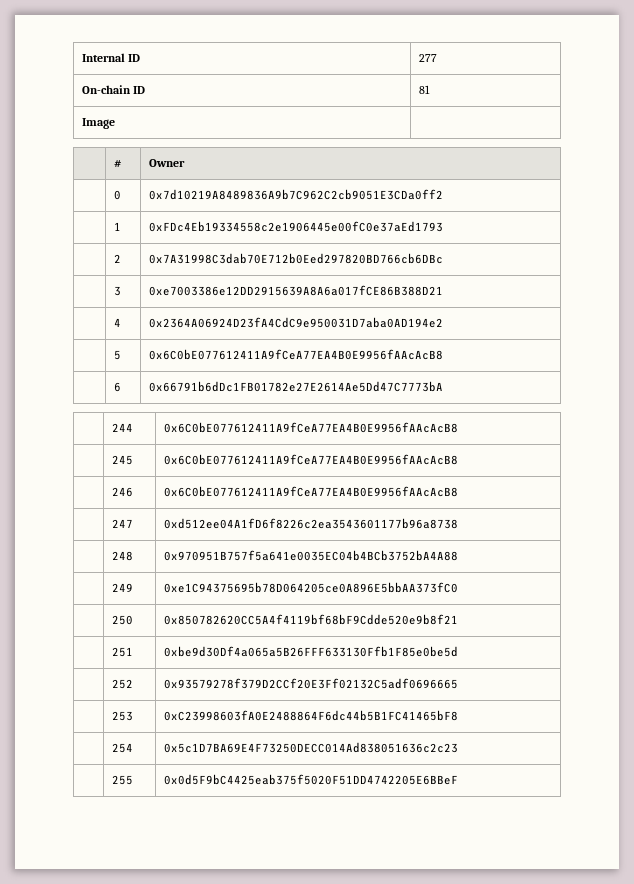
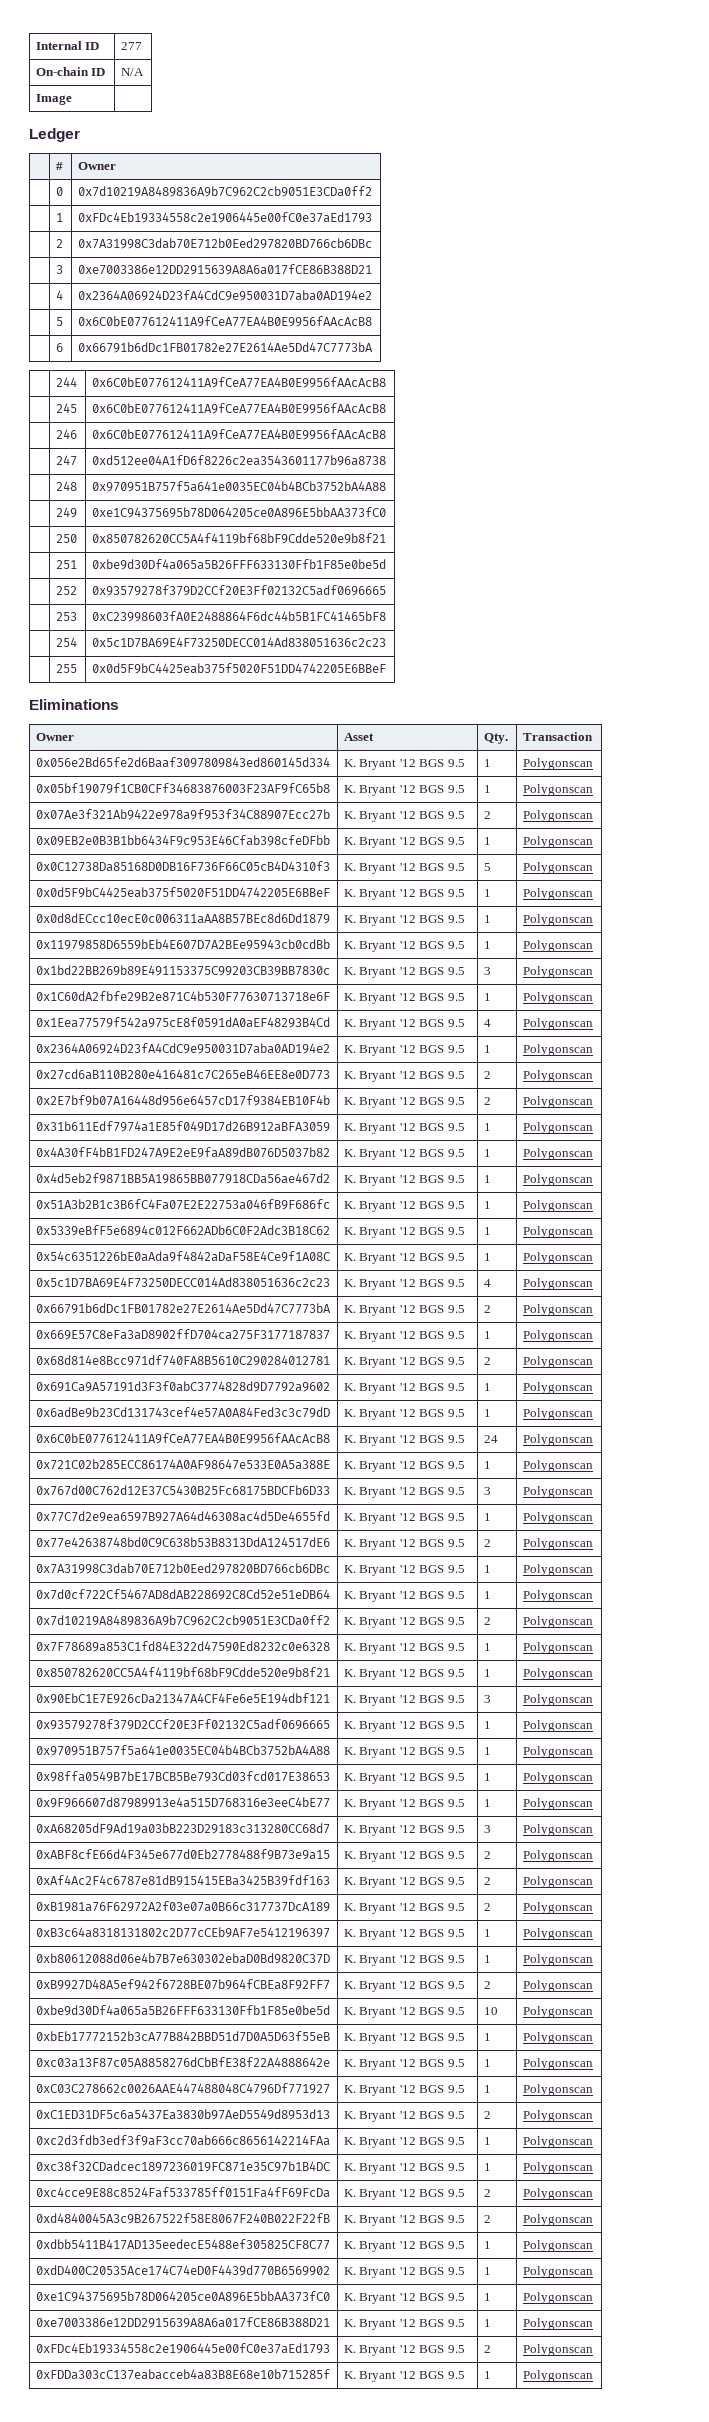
- On-chain ID | 81
+ On-chain ID | N/A
+ Ledger
+ Eliminations
+ Owner | Asset | Qty. | Transaction
+ 0x056e2Bd65fe2d6Baaf3097809843ed860145d334 | K. Bryant '12 BGS 9.5 | 1 | Polygonscan
+ 0x05bf19079f1CB0CFf34683876003F23AF9fC65b8 | K. Bryant '12 BGS 9.5 | 1 | Polygonscan
+ 0x07Ae3f321Ab9422e978a9f953f34C88907Ecc27b | K. Bryant '12 BGS 9.5 | 2 | Polygonscan
+ 0x09EB2e0B3B1bb6434F9c953E46Cfab398cfeDFbb | K. Bryant '12 BGS 9.5 | 1 | Polygonscan
+ 0x0C12738Da85168D0DB16F736F66C05cB4D4310f3 | K. Bryant '12 BGS 9.5 | 5 | Polygonscan
+ 0x0d5F9bC4425eab375f5020F51DD4742205E6BBeF | K. Bryant '12 BGS 9.5 | 1 | Polygonscan
+ 0x0d8dECcc10ecE0c006311aAA8B57BEc8d6Dd1879 | K. Bryant '12 BGS 9.5 | 1 | Polygonscan
+ 0x11979858D6559bEb4E607D7A2BEe95943cb0cdBb | K. Bryant '12 BGS 9.5 | 1 | Polygonscan
+ 0x1bd22BB269b89E491153375C99203CB39BB7830c | K. Bryant '12 BGS 9.5 | 3 | Polygonscan
+ 0x1C60dA2fbfe29B2e871C4b530F77630713718e6F | K. Bryant '12 BGS 9.5 | 1 | Polygonscan
+ 0x1Eea77579f542a975cE8f0591dA0aEF48293B4Cd | K. Bryant '12 BGS 9.5 | 4 | Polygonscan
+ 0x2364A06924D23fA4CdC9e950031D7aba0AD194e2 | K. Bryant '12 BGS 9.5 | 1 | Polygonscan
+ 0x27cd6aB110B280e416481c7C265eB46EE8e0D773 | K. Bryant '12 BGS 9.5 | 2 | Polygonscan
+ 0x2E7bf9b07A16448d956e6457cD17f9384EB10F4b | K. Bryant '12 BGS 9.5 | 2 | Polygonscan
+ 0x31b611Edf7974a1E85f049D17d26B912aBFA3059 | K. Bryant '12 BGS 9.5 | 1 | Polygonscan
+ 0x4A30fF4bB1FD247A9E2eE9faA89dB076D5037b82 | K. Bryant '12 BGS 9.5 | 1 | Polygonscan
+ 0x4d5eb2f9871BB5A19865BB077918CDa56ae467d2 | K. Bryant '12 BGS 9.5 | 1 | Polygonscan
+ 0x51A3b2B1c3B6fC4Fa07E2E22753a046fB9F686fc | K. Bryant '12 BGS 9.5 | 1 | Polygonscan
+ 0x5339eBfF5e6894c012F662ADb6C0F2Adc3B18C62 | K. Bryant '12 BGS 9.5 | 1 | Polygonscan
+ 0x54c6351226bE0aAda9f4842aDaF58E4Ce9f1A08C | K. Bryant '12 BGS 9.5 | 1 | Polygonscan
+ 0x5c1D7BA69E4F73250DECC014Ad838051636c2c23 | K. Bryant '12 BGS 9.5 | 4 | Polygonscan
+ 0x66791b6dDc1FB01782e27E2614Ae5Dd47C7773bA | K. Bryant '12 BGS 9.5 | 2 | Polygonscan
+ 0x669E57C8eFa3aD8902ffD704ca275F3177187837 | K. Bryant '12 BGS 9.5 | 1 | Polygonscan
+ 0x68d814e8Bcc971df740FA8B5610C290284012781 | K. Bryant '12 BGS 9.5 | 2 | Polygonscan
+ 0x691Ca9A57191d3F3f0abC3774828d9D7792a9602 | K. Bryant '12 BGS 9.5 | 1 | Polygonscan
+ 0x6adBe9b23Cd131743cef4e57A0A84Fed3c3c79dD | K. Bryant '12 BGS 9.5 | 1 | Polygonscan
+ 0x6C0bE077612411A9fCeA77EA4B0E9956fAAcAcB8 | K. Bryant '12 BGS 9.5 | 24 | Polygonscan
+ 0x721C02b285ECC86174A0AF98647e533E0A5a388E | K. Bryant '12 BGS 9.5 | 1 | Polygonscan
+ 0x767d00C762d12E37C5430B25Fc68175BDCFb6D33 | K. Bryant '12 BGS 9.5 | 3 | Polygonscan
+ 0x77C7d2e9ea6597B927A64d46308ac4d5De4655fd | K. Bryant '12 BGS 9.5 | 1 | Polygonscan
+ 0x77e42638748bd0C9C638b53B8313DdA124517dE6 | K. Bryant '12 BGS 9.5 | 2 | Polygonscan
+ 0x7A31998C3dab70E712b0Eed297820BD766cb6DBc | K. Bryant '12 BGS 9.5 | 1 | Polygonscan
+ 0x7d0cf722Cf5467AD8dAB228692C8Cd52e51eDB64 | K. Bryant '12 BGS 9.5 | 1 | Polygonscan
+ 0x7d10219A8489836A9b7C962C2cb9051E3CDa0ff2 | K. Bryant '12 BGS 9.5 | 2 | Polygonscan
+ 0x7F78689a853C1fd84E322d47590Ed8232c0e6328 | K. Bryant '12 BGS 9.5 | 1 | Polygonscan
+ 0x850782620CC5A4f4119bf68bF9Cdde520e9b8f21 | K. Bryant '12 BGS 9.5 | 1 | Polygonscan
+ 0x90EbC1E7E926cDa21347A4CF4Fe6e5E194dbf121 | K. Bryant '12 BGS 9.5 | 3 | Polygonscan
+ 0x93579278f379D2CCf20E3Ff02132C5adf0696665 | K. Bryant '12 BGS 9.5 | 1 | Polygonscan
+ 0x970951B757f5a641e0035EC04b4BCb3752bA4A88 | K. Bryant '12 BGS 9.5 | 1 | Polygonscan
+ 0x98ffa0549B7bE17BCB5Be793Cd03fcd017E38653 | K. Bryant '12 BGS 9.5 | 1 | Polygonscan
+ 0x9F966607d87989913e4a515D768316e3eeC4bE77 | K. Bryant '12 BGS 9.5 | 1 | Polygonscan
+ 0xA68205dF9Ad19a03bB223D29183c313280CC68d7 | K. Bryant '12 BGS 9.5 | 3 | Polygonscan
+ 0xABF8cfE66d4F345e677d0Eb2778488f9B73e9a15 | K. Bryant '12 BGS 9.5 | 2 | Polygonscan
+ 0xAf4Ac2F4c6787e81dB915415EBa3425B39fdf163 | K. Bryant '12 BGS 9.5 | 2 | Polygonscan
+ 0xB1981a76F62972A2f03e07a0B66c317737DcA189 | K. Bryant '12 BGS 9.5 | 2 | Polygonscan
+ 0xB3c64a8318131802c2D77cCEb9AF7e5412196397 | K. Bryant '12 BGS 9.5 | 1 | Polygonscan
+ 0xb80612088d06e4b7B7e630302ebaD0Bd9820C37D | K. Bryant '12 BGS 9.5 | 1 | Polygonscan
+ 0xB9927D48A5ef942f6728BE07b964fCBEa8F92FF7 | K. Bryant '12 BGS 9.5 | 2 | Polygonscan
+ 0xbe9d30Df4a065a5B26FFF633130Ffb1F85e0be5d | K. Bryant '12 BGS 9.5 | 10 | Polygonscan
+ 0xbEb17772152b3cA77B842BBD51d7D0A5D63f55eB | K. Bryant '12 BGS 9.5 | 1 | Polygonscan
+ 0xc03a13F87c05A8858276dCbBfE38f22A4888642e | K. Bryant '12 BGS 9.5 | 1 | Polygonscan
+ 0xC03C278662c0026AAE447488048C4796Df771927 | K. Bryant '12 BGS 9.5 | 1 | Polygonscan
+ 0xC1ED31DF5c6a5437Ea3830b97AeD5549d8953d13 | K. Bryant '12 BGS 9.5 | 2 | Polygonscan
+ 0xc2d3fdb3edf3f9aF3cc70ab666c8656142214FAa | K. Bryant '12 BGS 9.5 | 1 | Polygonscan
+ 0xc38f32CDadcec1897236019FC871e35C97b1B4DC | K. Bryant '12 BGS 9.5 | 1 | Polygonscan
+ 0xc4cce9E88c8524Faf533785ff0151Fa4fF69FcDa | K. Bryant '12 BGS 9.5 | 2 | Polygonscan
+ 0xd4840045A3c9B267522f58E8067F240B022F22fB | K. Bryant '12 BGS 9.5 | 2 | Polygonscan
+ 0xdbb5411B417AD135eedecE5488ef305825CF8C77 | K. Bryant '12 BGS 9.5 | 1 | Polygonscan
+ 0xdD400C20535Ace174C74eD0F4439d770B6569902 | K. Bryant '12 BGS 9.5 | 1 | Polygonscan
+ 0xe1C94375695b78D064205ce0A896E5bbAA373fC0 | K. Bryant '12 BGS 9.5 | 1 | Polygonscan
+ 0xe7003386e12DD2915639A8A6a017fCE86B388D21 | K. Bryant '12 BGS 9.5 | 1 | Polygonscan
+ 0xFDc4Eb19334558c2e1906445e00fC0e37aEd1793 | K. Bryant '12 BGS 9.5 | 2 | Polygonscan
+ 0xFDDa303cC137eabacceb4a83B8E68e10b715285f | K. Bryant '12 BGS 9.5 | 1 | Polygonscan

